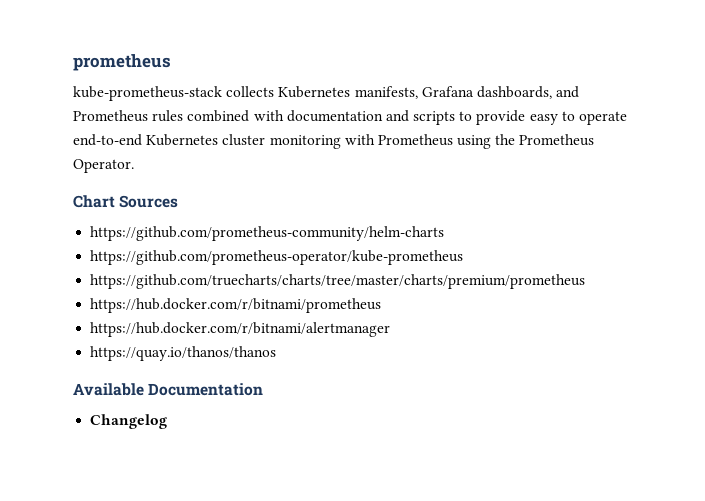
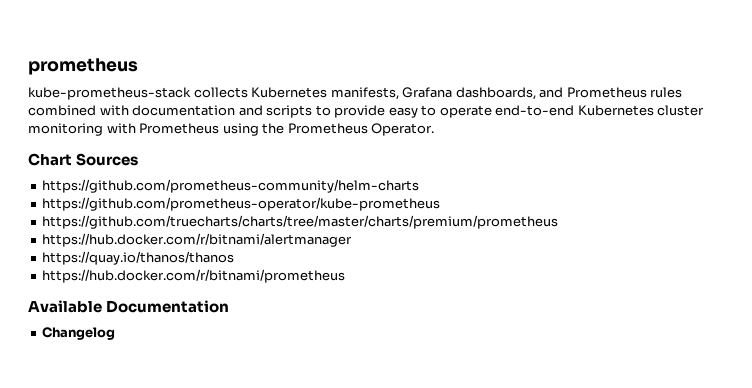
- https://hub.docker.com/r/bitnami/prometheus
+ https://hub.docker.com/r/bitnami/prometheus

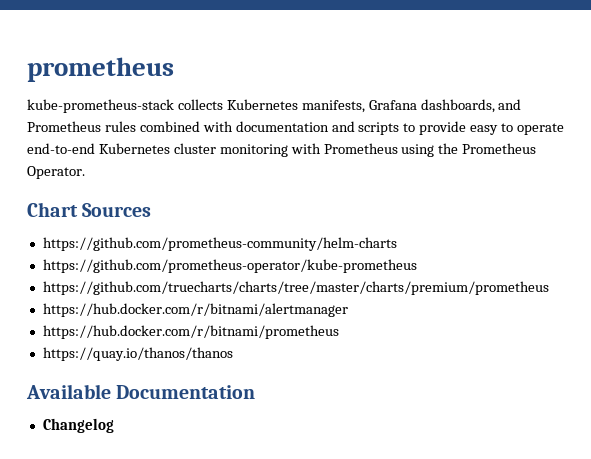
+ https://hub.docker.com/r/bitnami/prometheus
- https://hub.docker.com/r/bitnami/prometheus

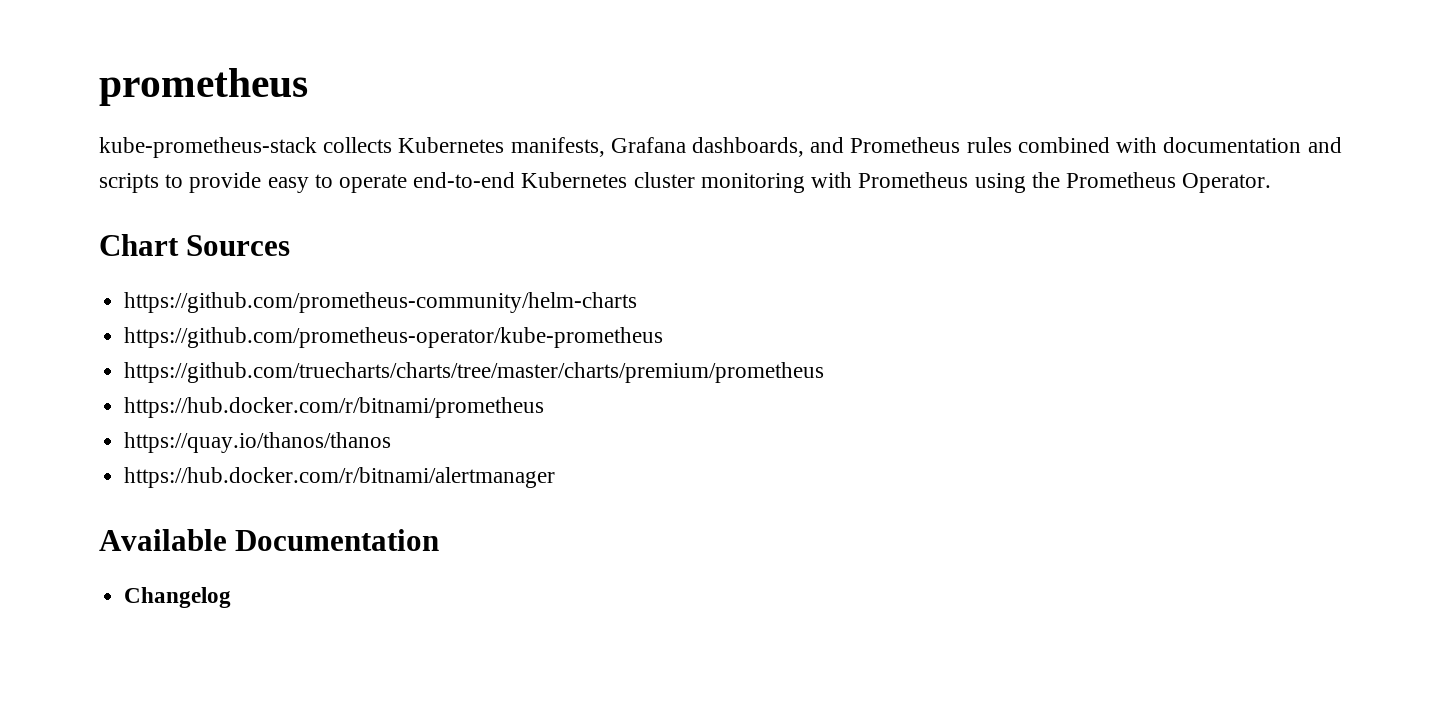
- https://hub.docker.com/r/bitnami/alertmanager
+ https://hub.docker.com/r/bitnami/alertmanager

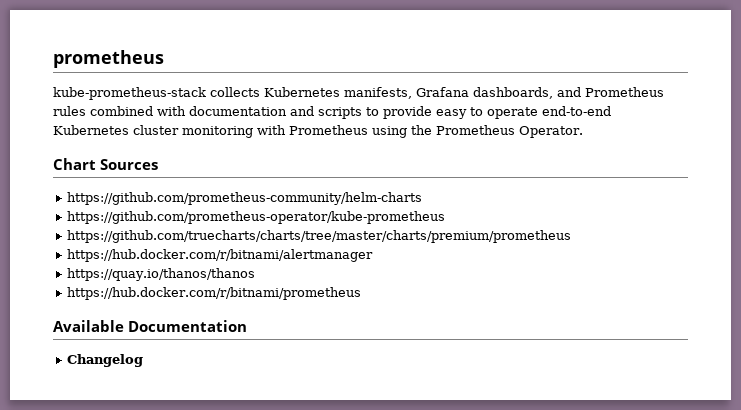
- https://hub.docker.com/r/bitnami/prometheus
+ https://hub.docker.com/r/bitnami/alertmanager
- https://hub.docker.com/r/bitnami/alertmanager
+ https://hub.docker.com/r/bitnami/prometheus

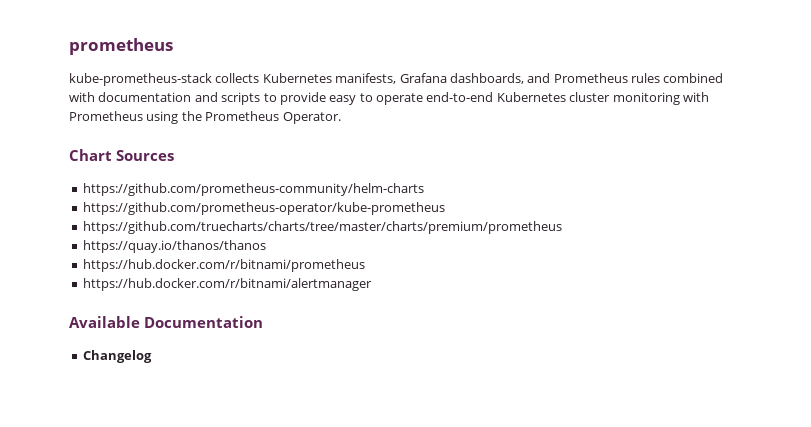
- https://hub.docker.com/r/bitnami/alertmanager
+ https://hub.docker.com/r/bitnami/alertmanager

